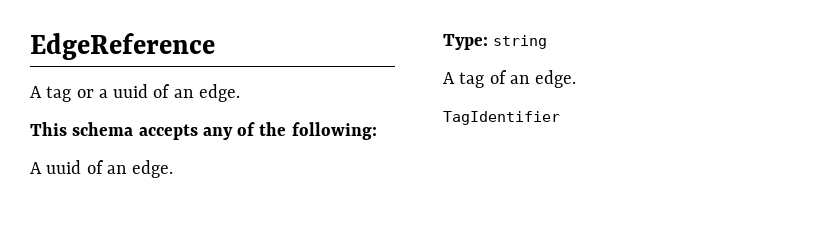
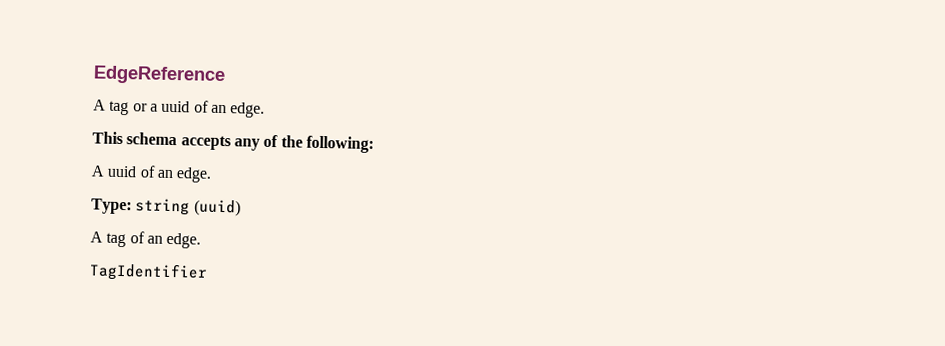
- Type: string
+ Type: string (uuid)

